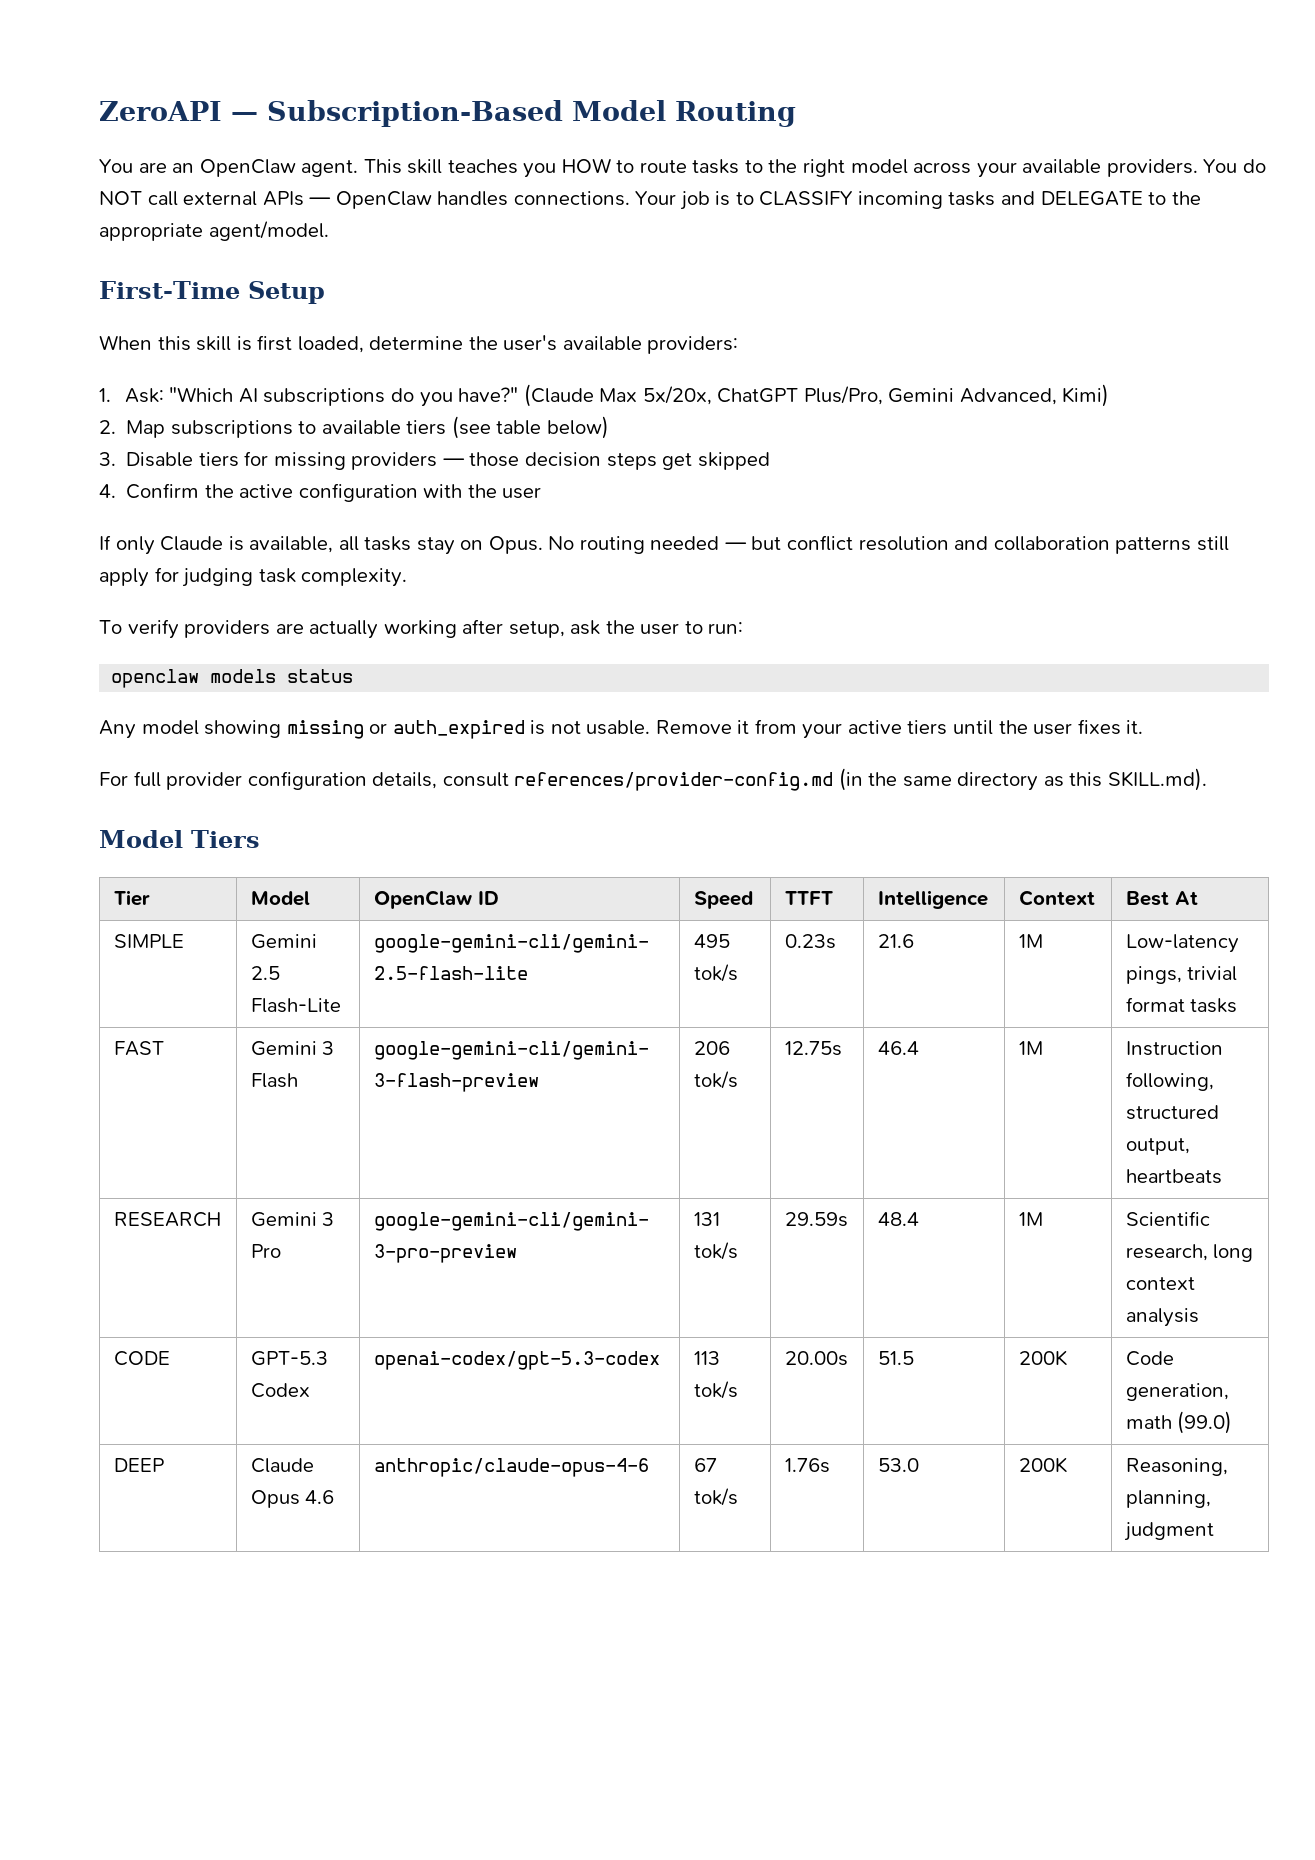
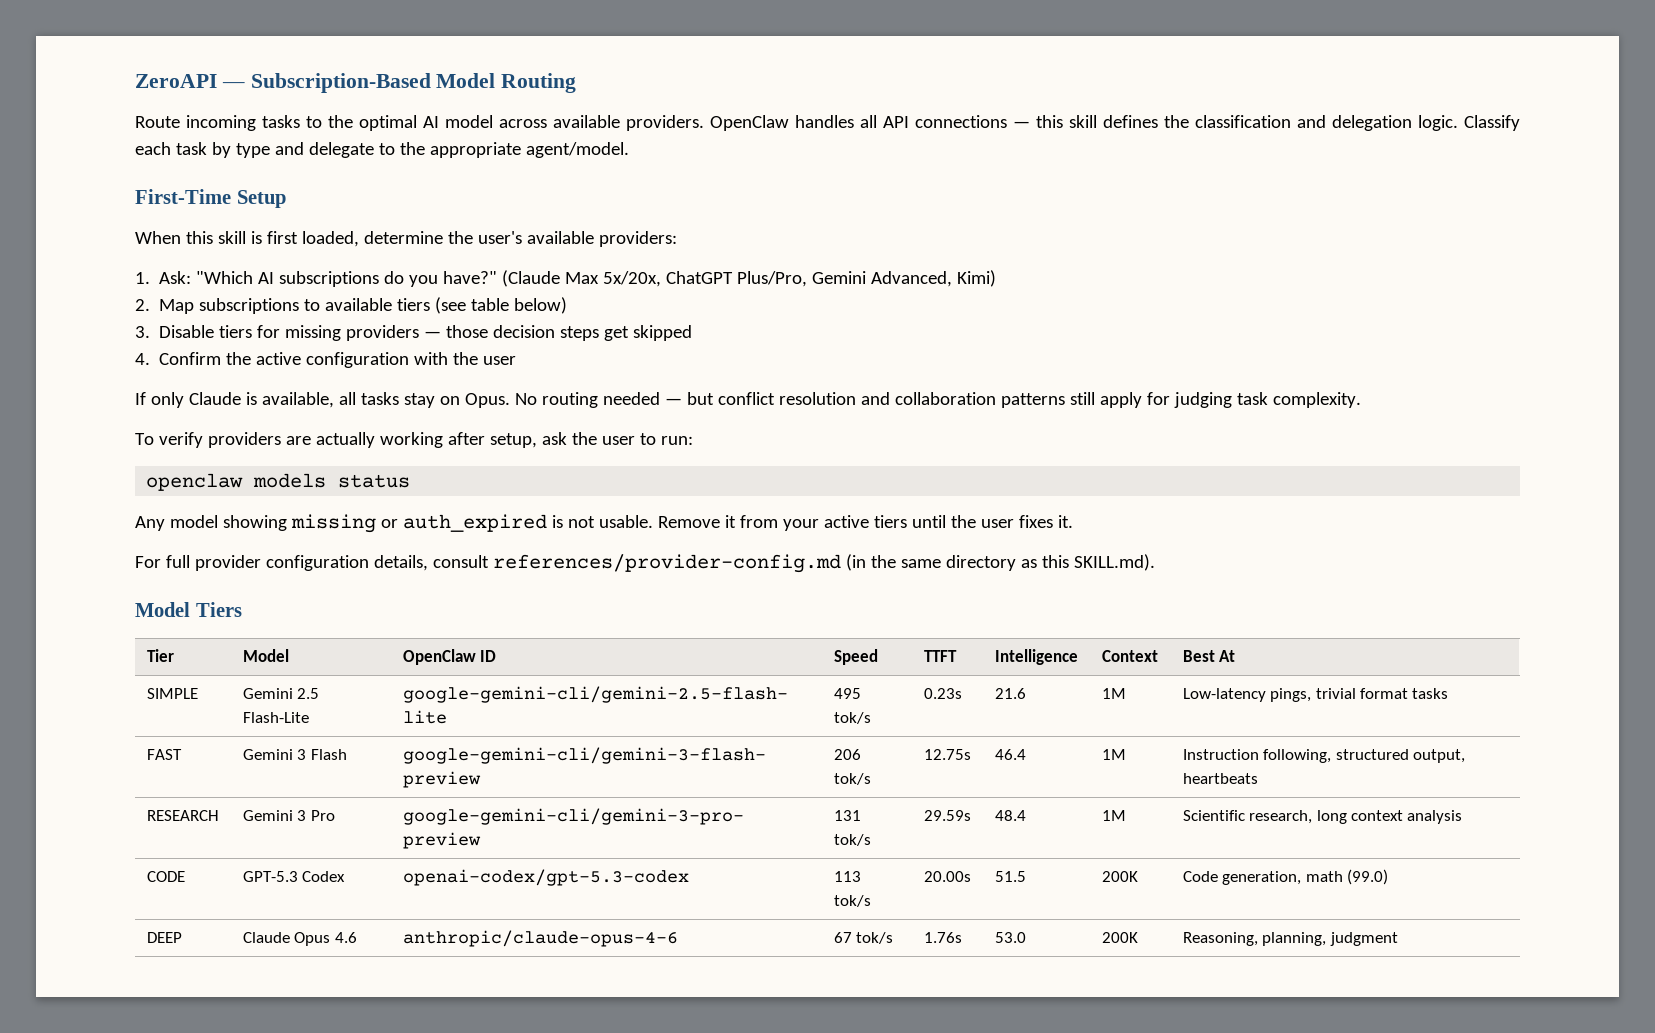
- You are an OpenClaw agent. This skill teaches you HOW to route tasks to the right model across your available providers.
+ Route incoming tasks to the optimal AI model across available providers.
- You do NOT call external APIs — OpenClaw handles connections. Your job is to CLASSIFY incoming tasks and DELEGATE to the appropriate agent/model.
+ OpenClaw handles all API connections — this skill defines the classification and delegation logic. Classify each task by type and delegate to the appropriate agent/model.

